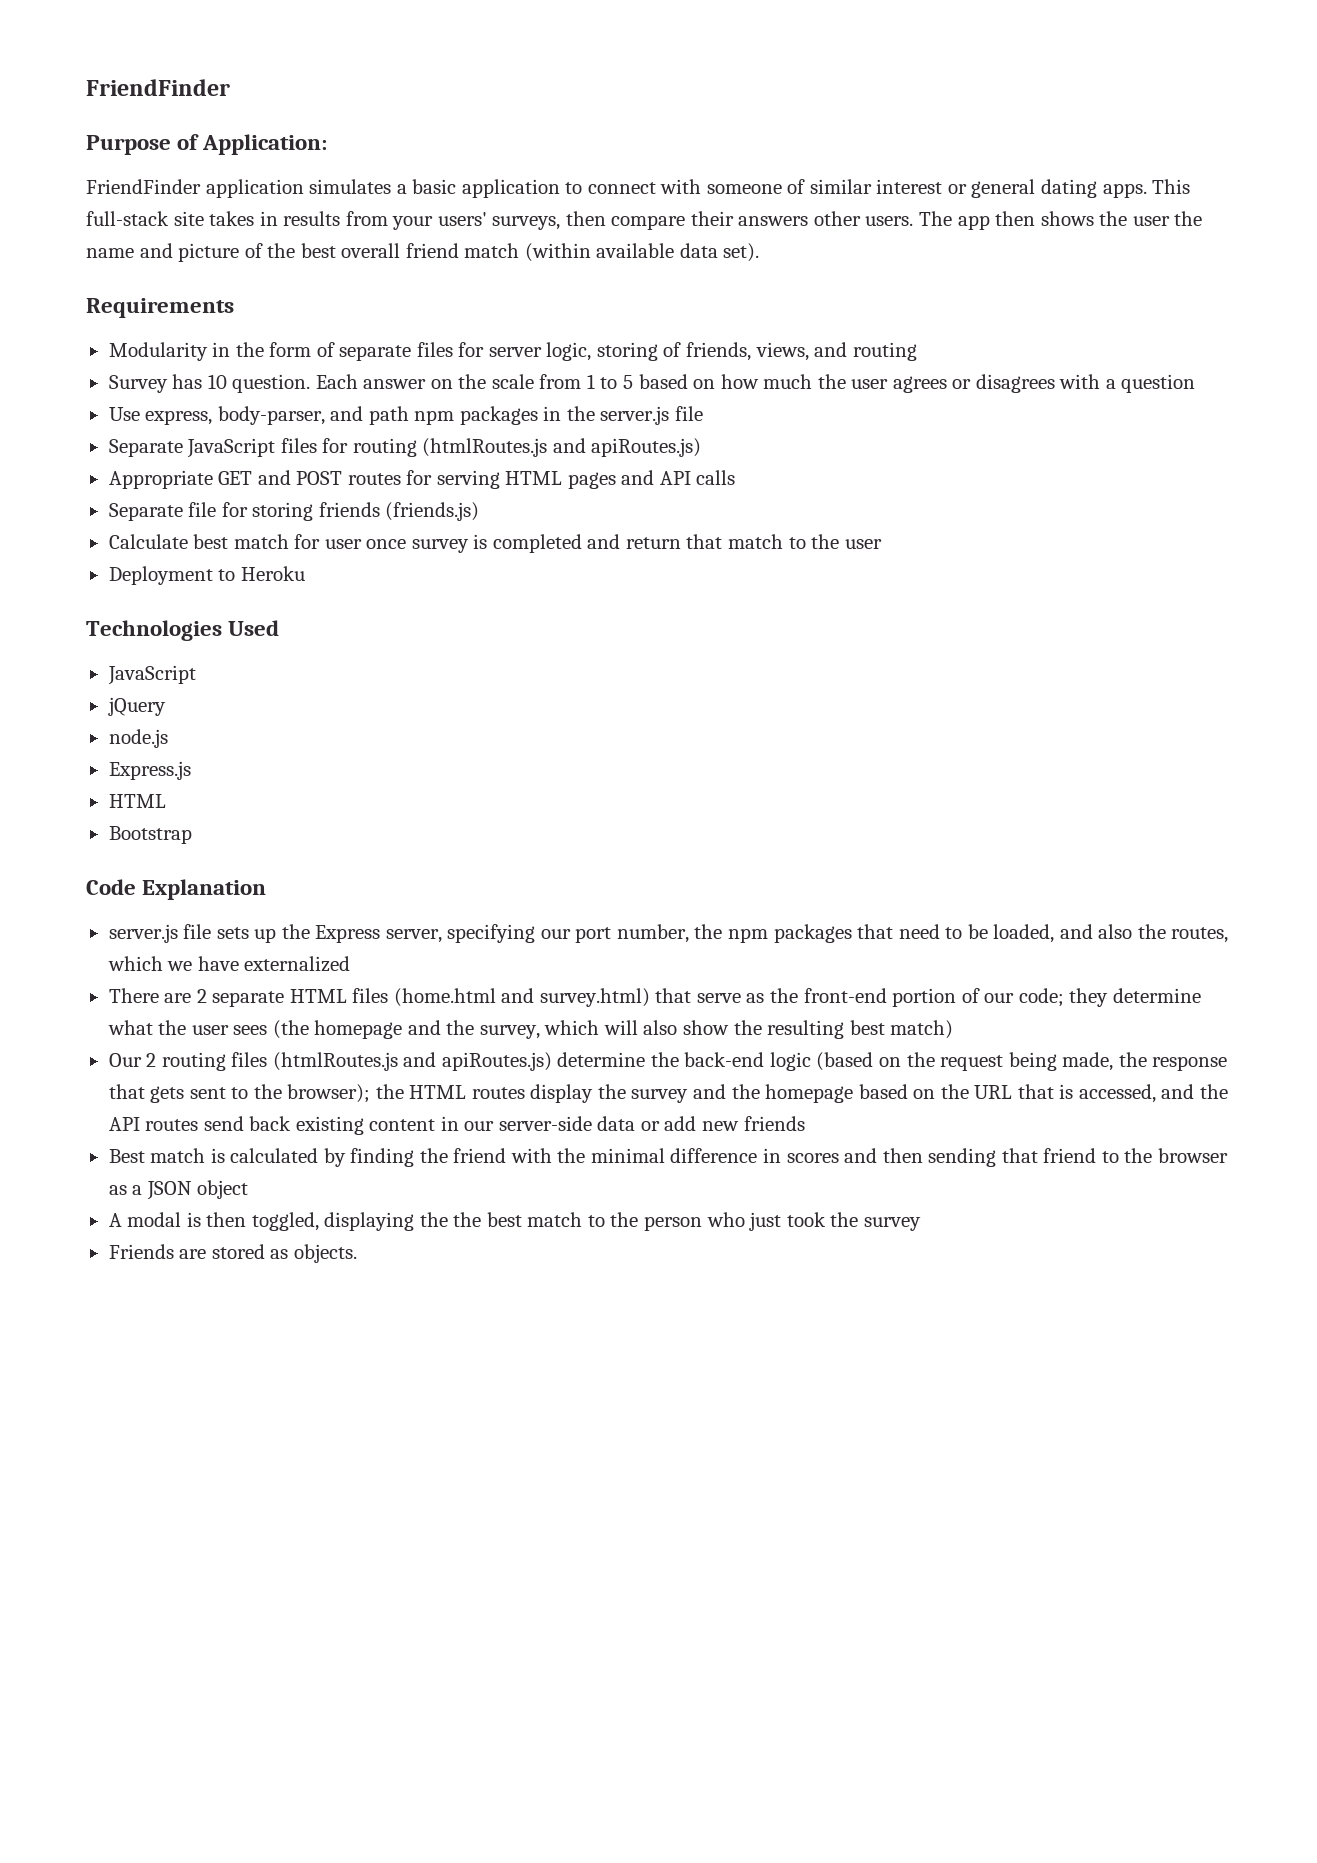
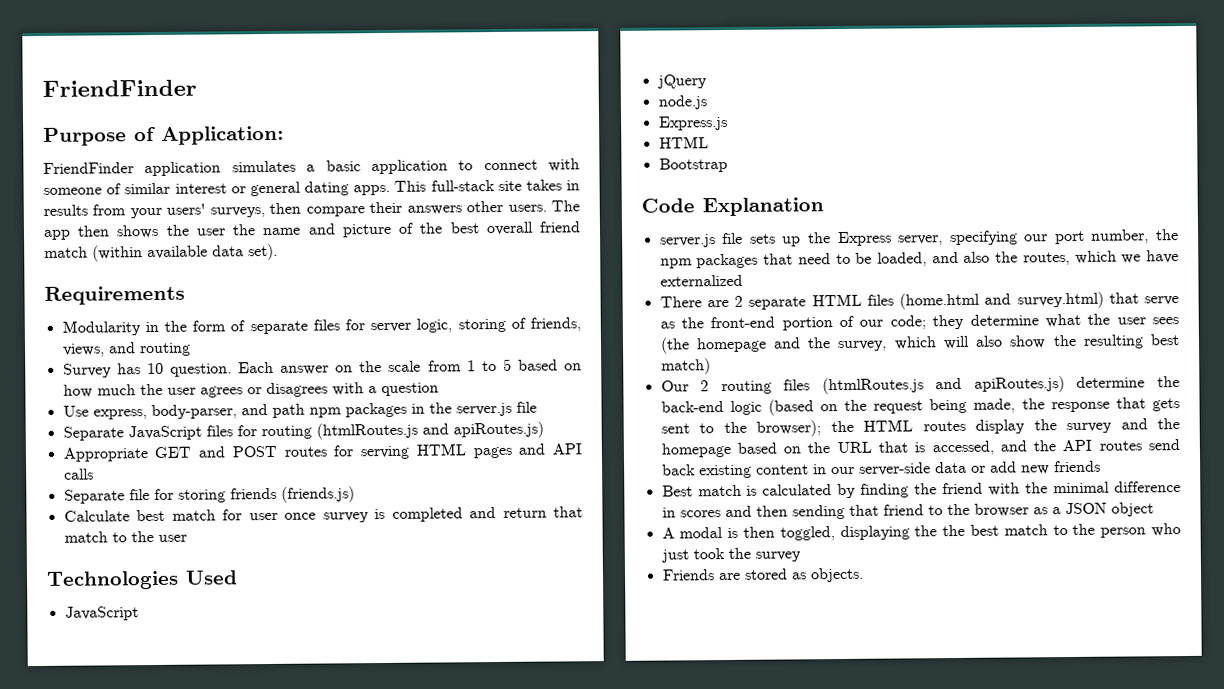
- Deployment to Heroku

